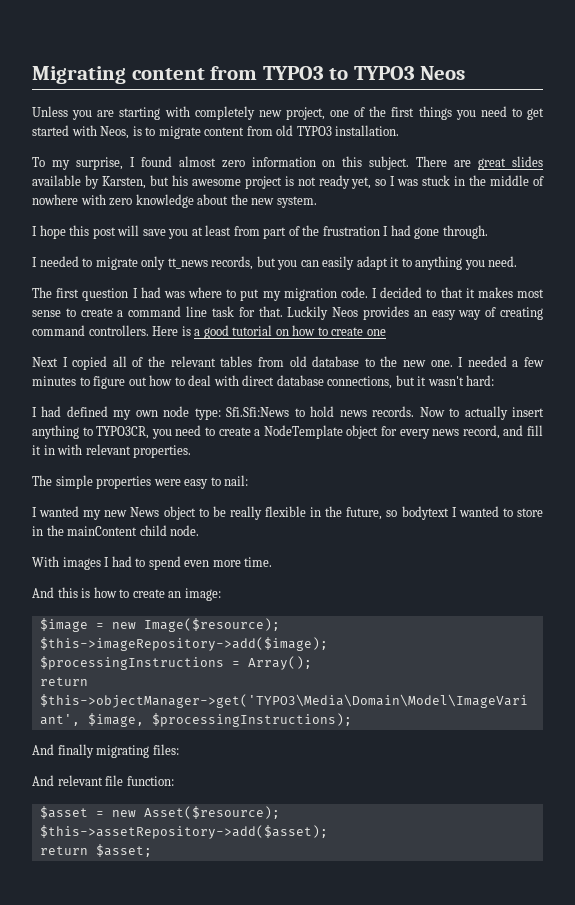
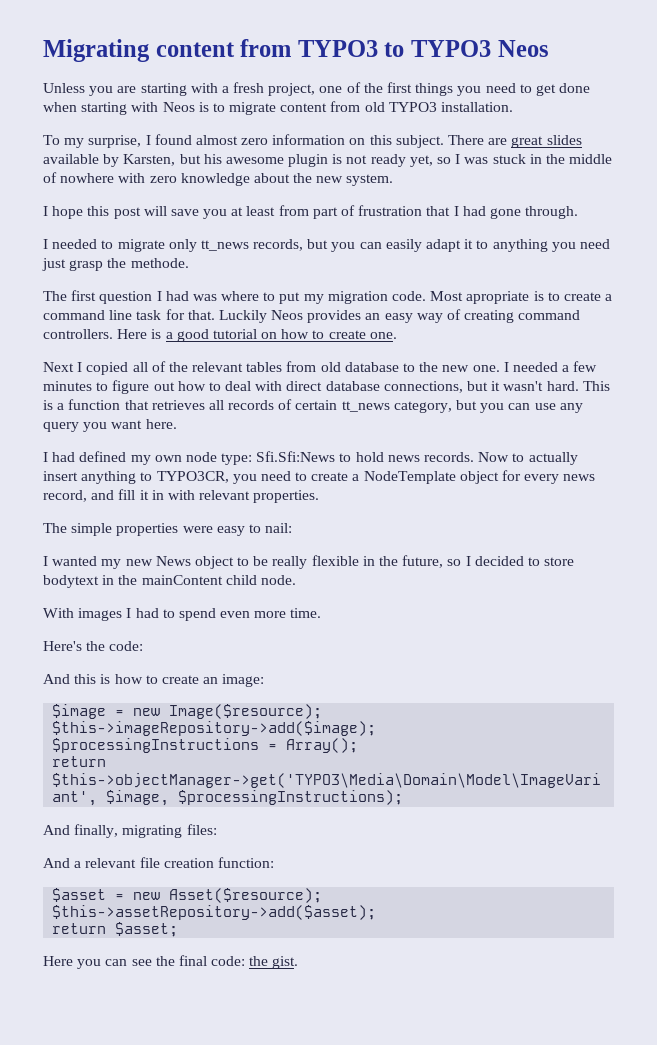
- Unless you are starting with completely new project, one of the first things you need to get started with Neos, is to migrate content from old TYPO3 installation.
+ Unless you are starting with a fresh project, one of the first things you need to get done when starting with Neos is to migrate content from old TYPO3 installation.
- There are great slides available by Karsten, but his awesome project is not ready yet, so I was stuck in the middle of nowhere with zero knowledge about the new system.
+ There are great slides available by Karsten, but his awesome plugin is not ready yet, so I was stuck in the middle of nowhere with zero knowledge about the new system.
- I hope this post will save you at least from part of the frustration I had gone through.
+ I hope this post will save you at least from part of frustration that I had gone through.
- I needed to migrate only tt_news records, but you can easily adapt it to anything you need.
+ I needed to migrate only tt_news records, but you can easily adapt it to anything you need just grasp the methode.
- I decided to that it makes most sense to create a command line task for that.
+ Most apropriate is to create a command line task for that.
- Here is a good tutorial on how to create one
+ Here is a good tutorial on how to create one.
- I needed a few minutes to figure out how to deal with direct database connections, but it wasn't hard:
+ I needed a few minutes to figure out how to deal with direct database connections, but it wasn't hard. This is a function that retrieves all records of certain tt_news category, but you can use any query you want here.
- I wanted my new News object to be really flexible in the future, so bodytext I wanted to store in the mainContent child node.
+ I wanted my new News object to be really flexible in the future, so I decided to store bodytext in the mainContent child node.
+ Here's the code:
- And finally migrating files:
+ And finally, migrating files:
- And relevant file function:
+ And a relevant file creation function:
+ Here you can see the final code: the gist.

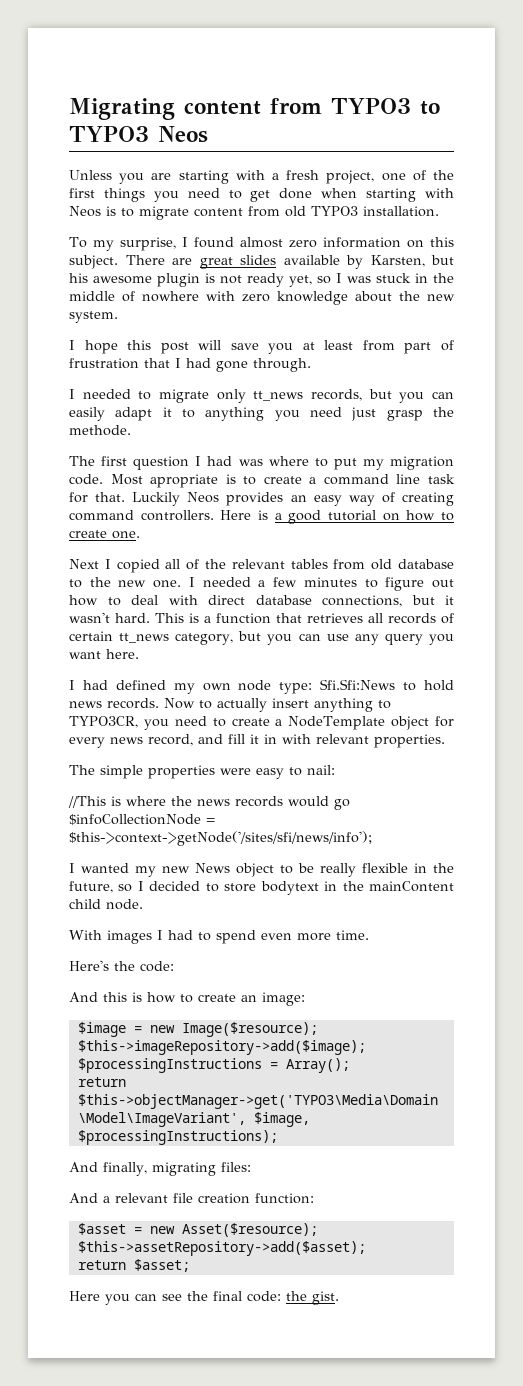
+ //This is where the news records would go $infoCollectionNode = $this->context->getNode('/sites/sfi/news/info');

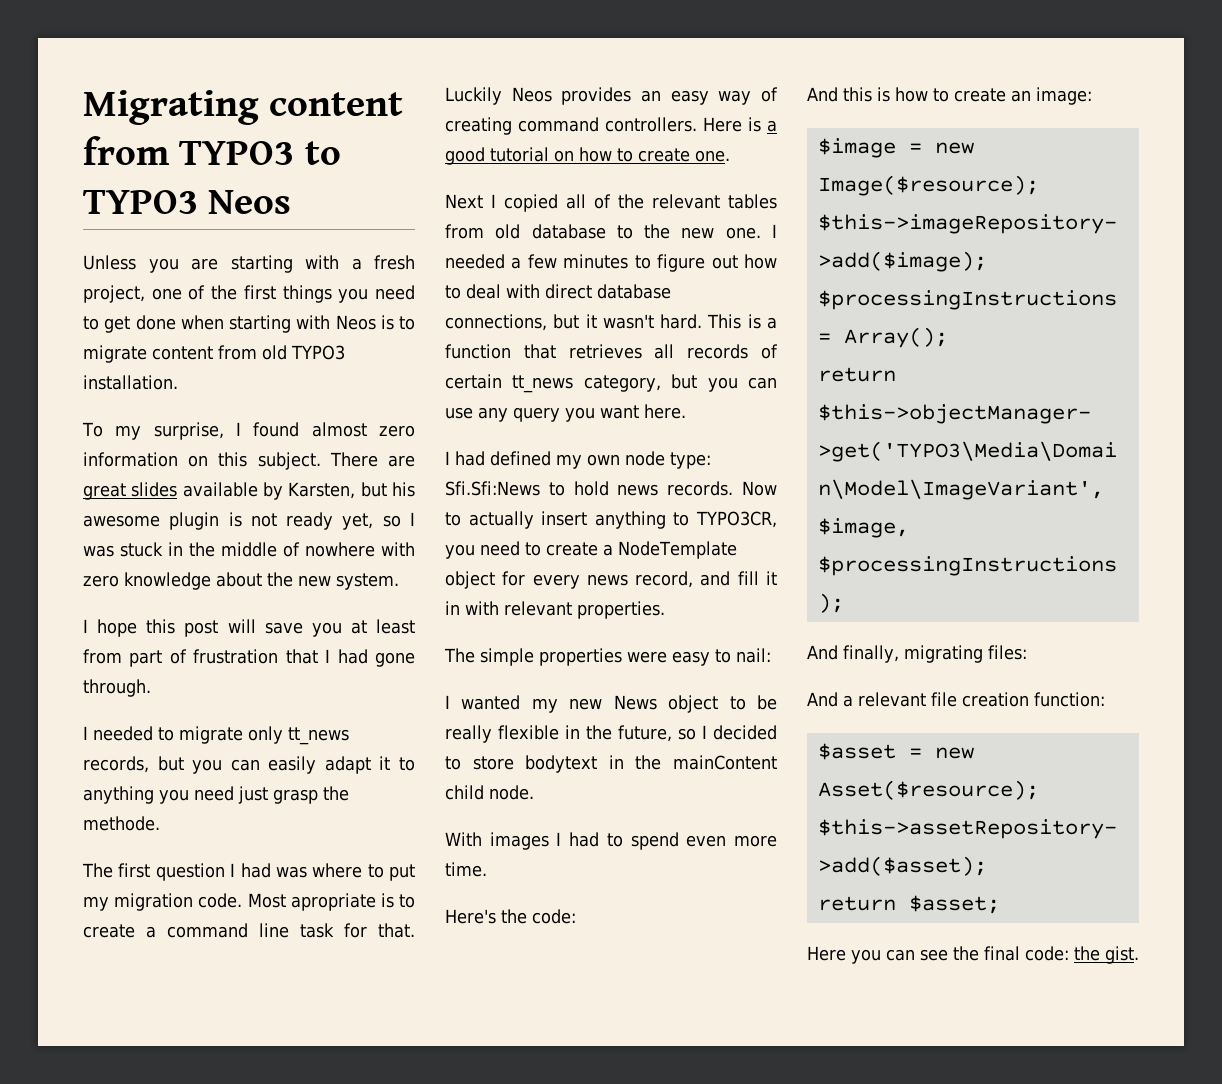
- //This is where the news records would go $infoCollectionNode = $this->context->getNode('/sites/sfi/news/info');

